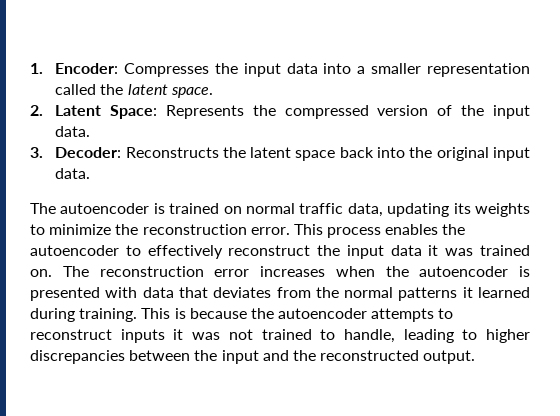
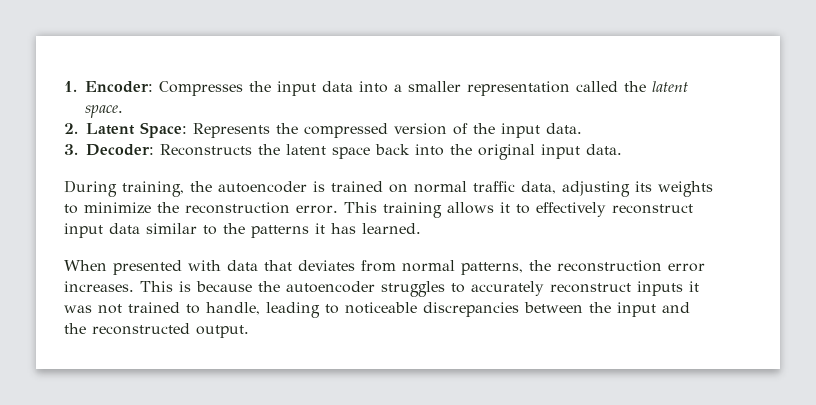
- The autoencoder is trained on normal traffic data, updating its weights to minimize the reconstruction error.
+ During training, the autoencoder is trained on normal traffic data, adjusting its weights to minimize the reconstruction error.
- This process enables the autoencoder to effectively reconstruct the input data it was trained on. The reconstruction error increases when the autoencoder is presented with data that deviates from the normal patterns it learned during training.
+ This training allows it to effectively reconstruct input data similar to the patterns it has learned.
+ When presented with data that deviates from normal patterns, the reconstruction error increases.
- This is because the autoencoder attempts to reconstruct inputs it was not trained to handle, leading to higher discrepancies between the input and the reconstructed output.
+ This is because the autoencoder struggles to accurately reconstruct inputs it was not trained to handle, leading to noticeable discrepancies between the input and the reconstructed output.

